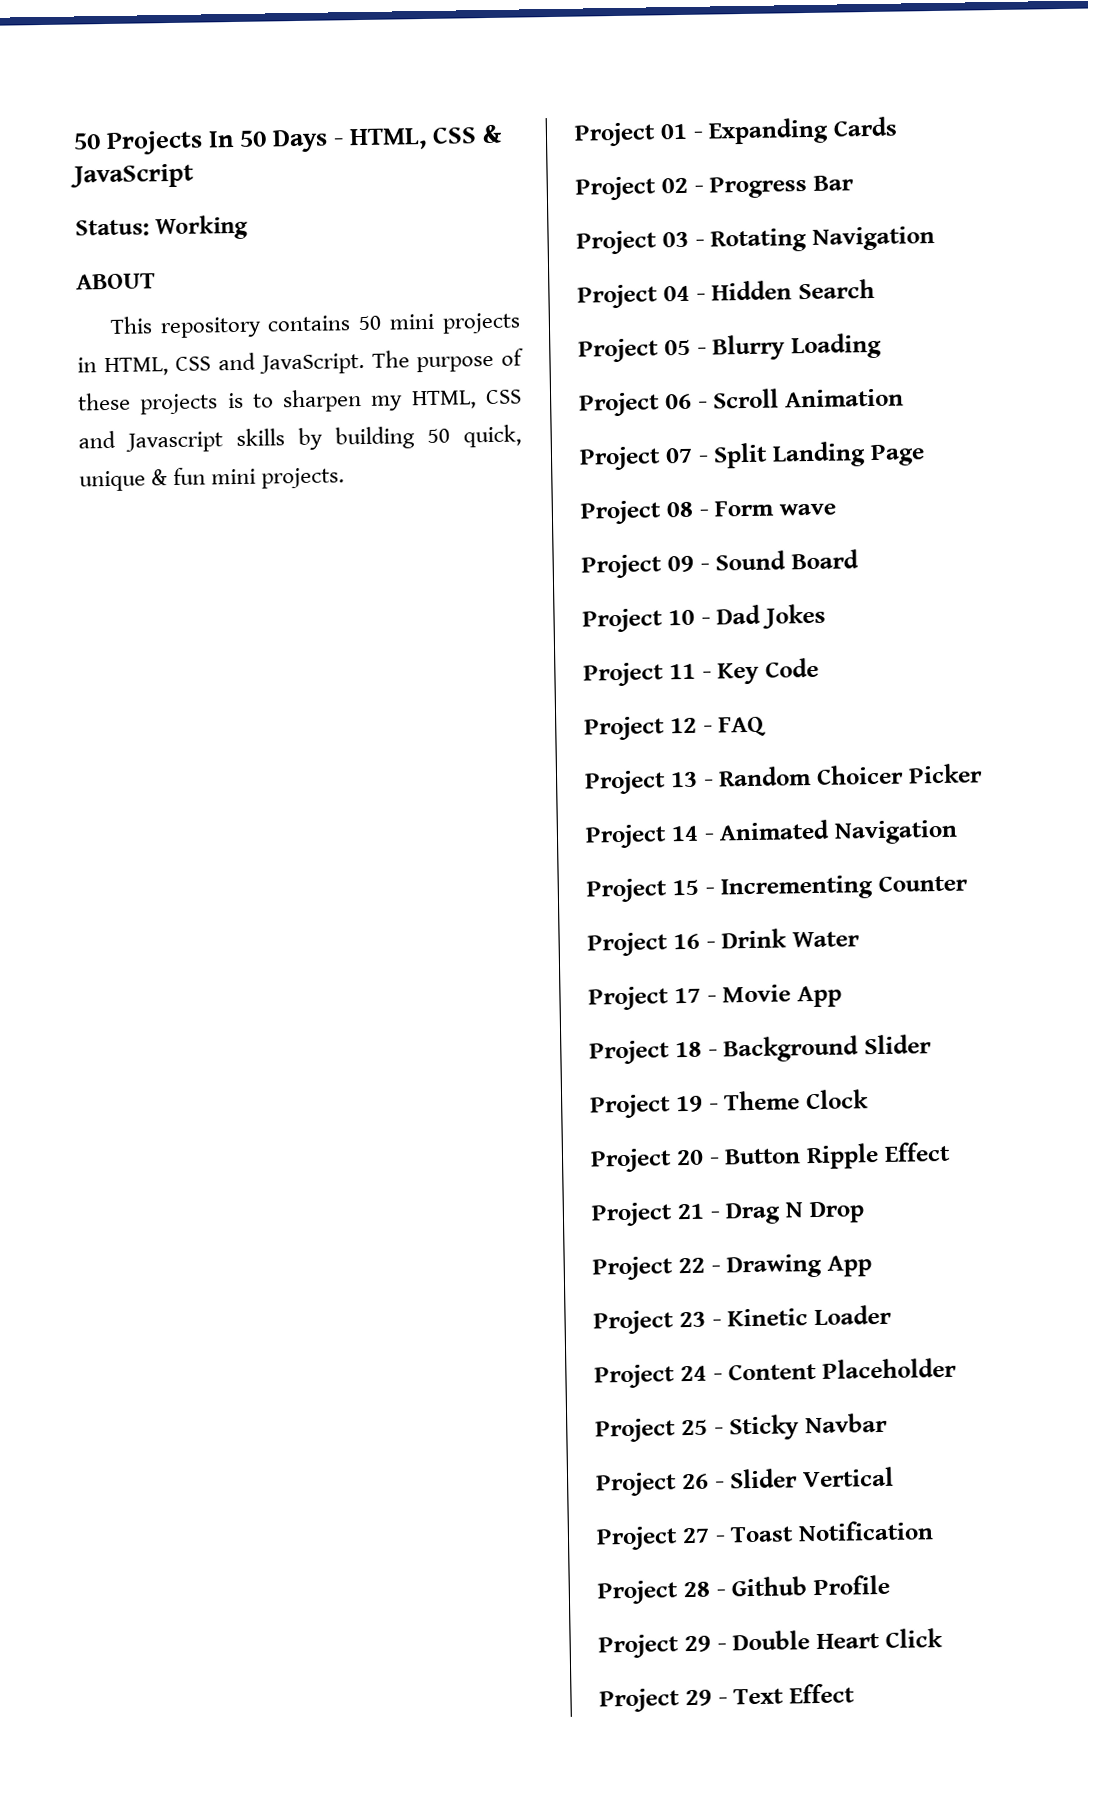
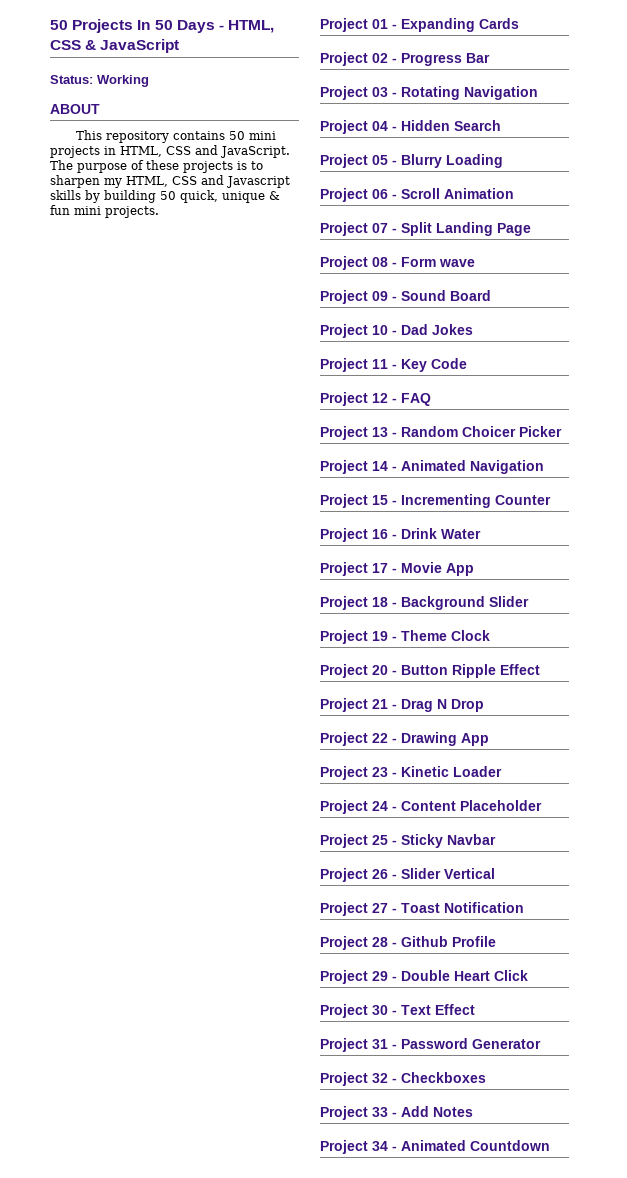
- Project 29 - Text Effect
+ Project 30 - Text Effect
+ Project 31 - Password Generator
+ Project 32 - Checkboxes
+ Project 33 - Add Notes
+ Project 34 - Animated Countdown

